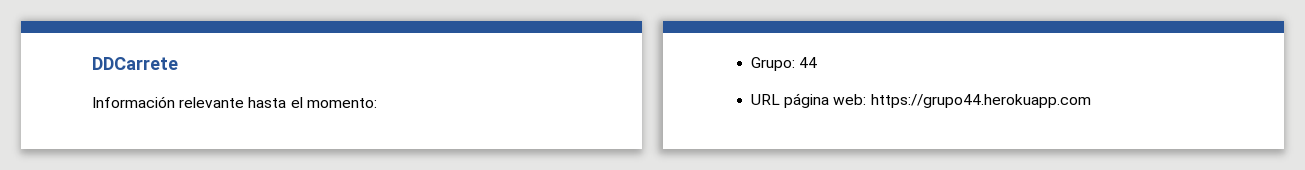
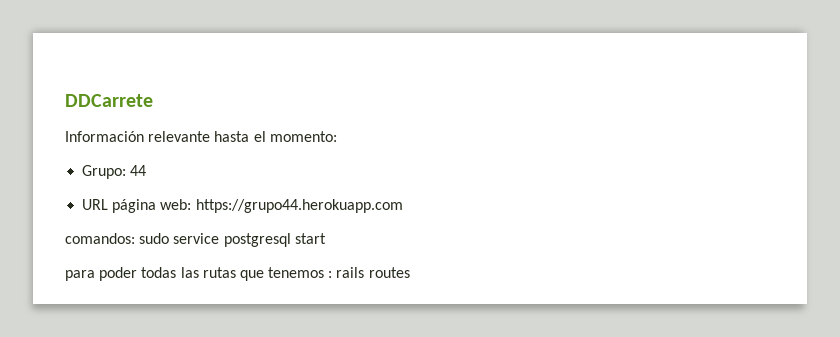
+ comandos: sudo service postgresql start
+ para poder todas las rutas que tenemos : rails routes

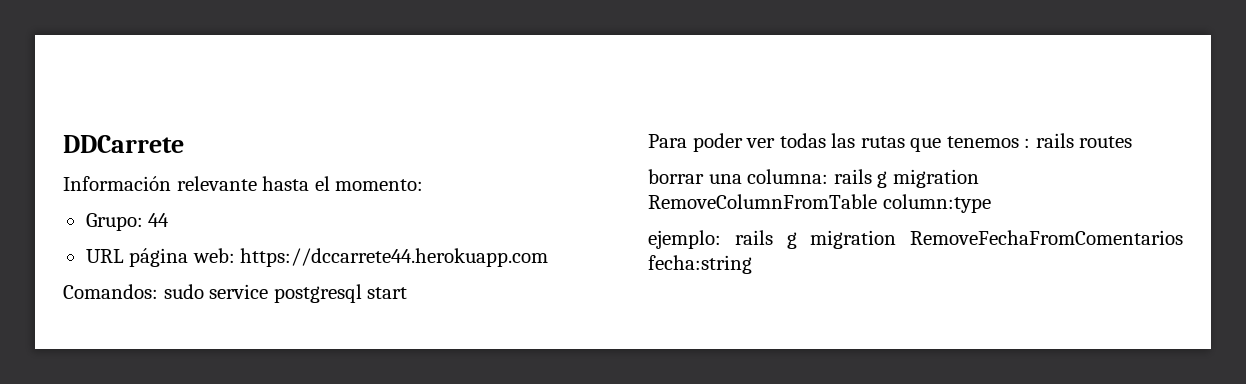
- URL página web: https://grupo44.herokuapp.com
- comandos: sudo service postgresql start
+ URL página web: https://dccarrete44.herokuapp.com
+ Comandos: sudo service postgresql start
- para poder todas las rutas que tenemos : rails routes
+ Para poder ver todas las rutas que tenemos : rails routes
+ borrar una columna: rails g migration RemoveColumnFromTable column:type
+ ejemplo: rails g migration RemoveFechaFromComentarios fecha:string

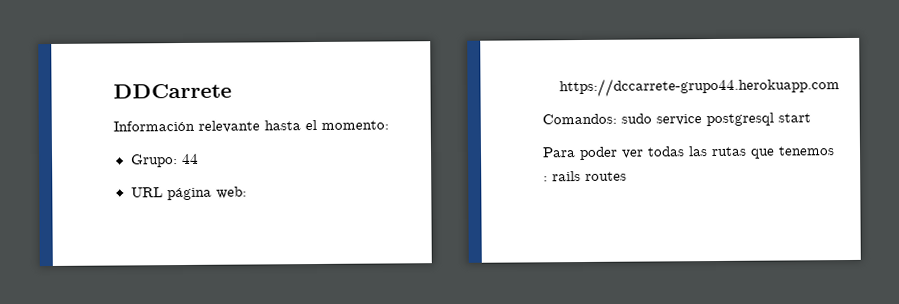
- URL página web: https://dccarrete44.herokuapp.com
+ URL página web: https://dccarrete-grupo44.herokuapp.com
- borrar una columna: rails g migration RemoveColumnFromTable column:type
- ejemplo: rails g migration RemoveFechaFromComentarios fecha:string

